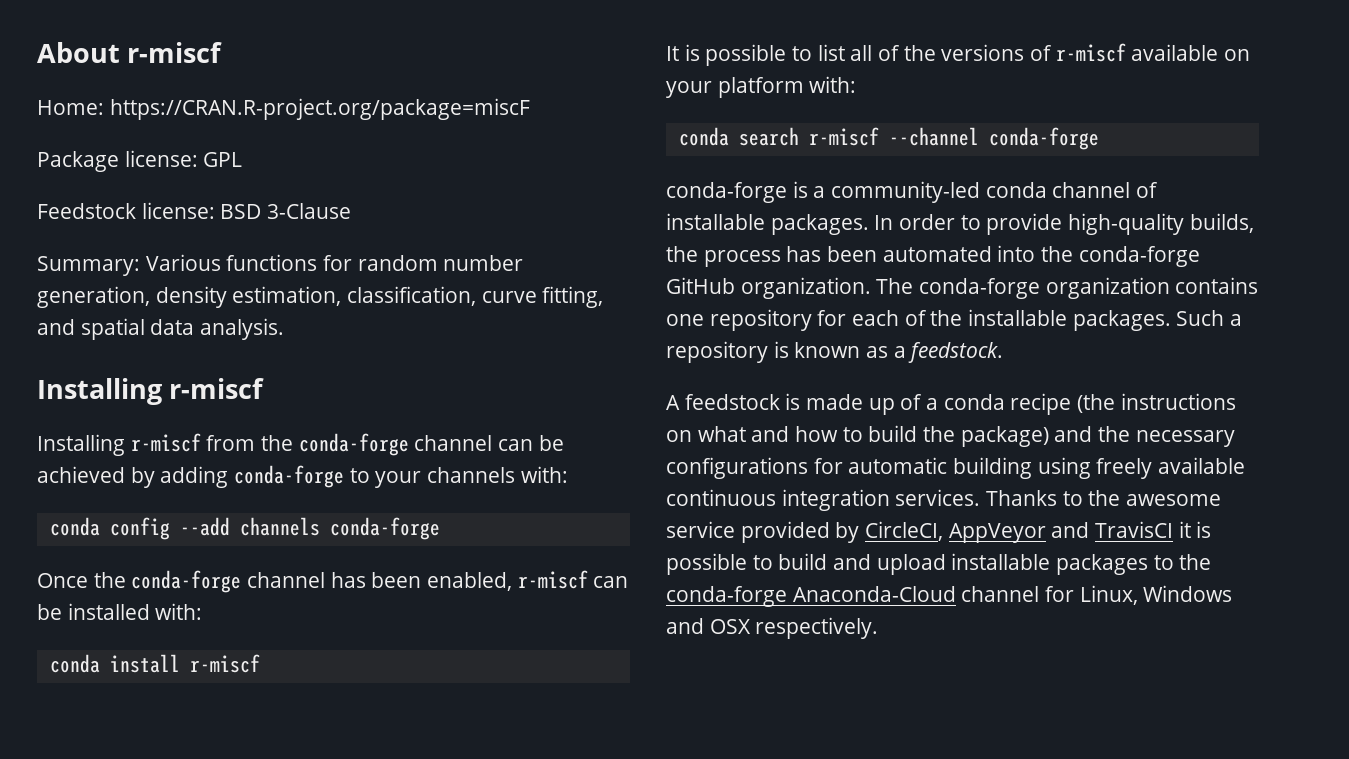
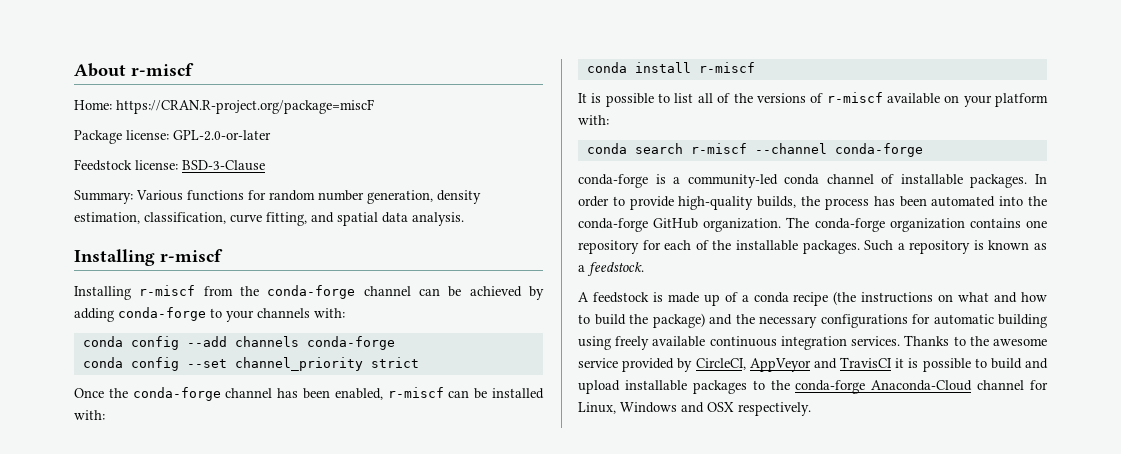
- Package license: GPL
+ Package license: GPL-2.0-or-later
- Feedstock license: BSD 3-Clause
+ Feedstock license: BSD-3-Clause
+ conda config --set channel_priority strict

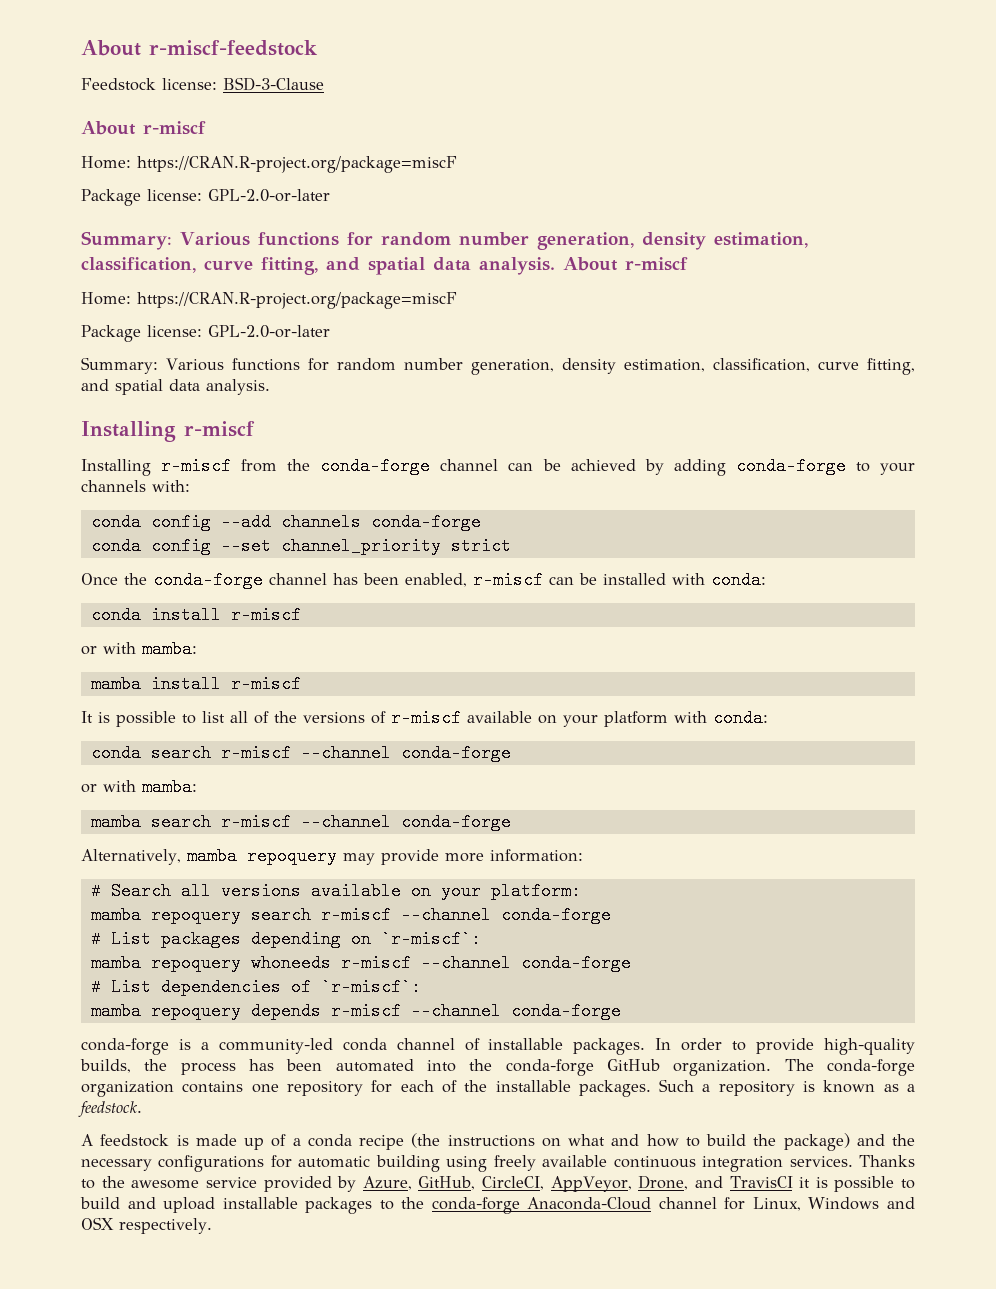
+ About r-miscf-feedstock
+ Feedstock license: BSD-3-Clause
  About r-miscf
  Home: https://CRAN.R-project.org/package=miscF
  Package license: GPL-2.0-or-later
- Feedstock license: BSD-3-Clause
+ Summary: Various functions for random number generation, density estimation, classification, curve fitting, and spatial data analysis. About r-miscf
+ Home: https://CRAN.R-project.org/package=miscF
+ Package license: GPL-2.0-or-later
- Once the conda-forge channel has been enabled, r-miscf can be installed with:
+ Once the conda-forge channel has been enabled, r-miscf can be installed with conda:
  conda install r-miscf
+ or with mamba:
+ mamba install r-miscf
- It is possible to list all of the versions of r-miscf available on your platform with:
+ It is possible to list all of the versions of r-miscf available on your platform with conda:
  conda search r-miscf --channel conda-forge
+ or with mamba:
+ mamba search r-miscf --channel conda-forge
+ Alternatively, mamba repoquery may provide more information:
+ # Search all versions available on your platform:
+ mamba repoquery search r-miscf --channel conda-forge
+ # List packages depending on `r-miscf`:
+ mamba repoquery whoneeds r-miscf --channel conda-forge
+ # List dependencies of `r-miscf`:
+ mamba repoquery depends r-miscf --channel conda-forge
- Thanks to the awesome service provided by CircleCI, AppVeyor and TravisCI it is possible to build and upload installable packages to the conda-forge Anaconda-Cloud channel for Linux, Windows and OSX respectively.
+ Thanks to the awesome service provided by Azure, GitHub, CircleCI, AppVeyor, Drone, and TravisCI it is possible to build and upload installable packages to the conda-forge Anaconda-Cloud channel for Linux, Windows and OSX respectively.

